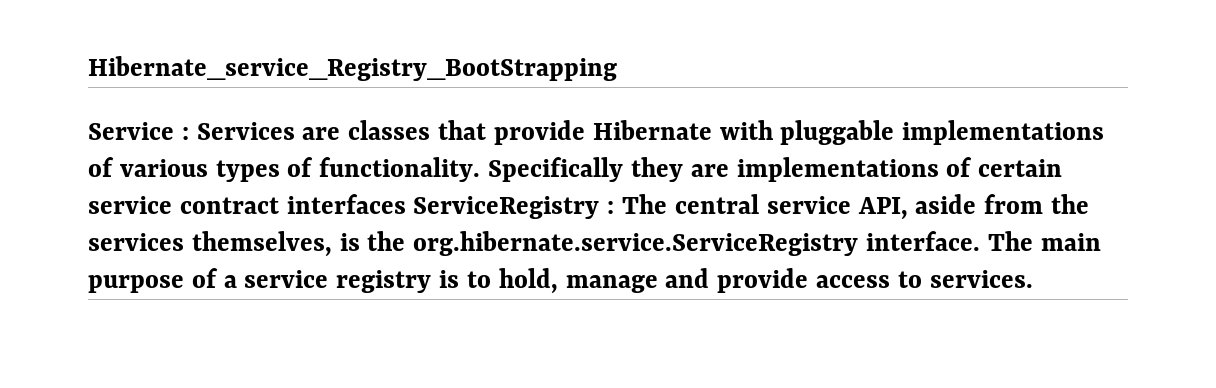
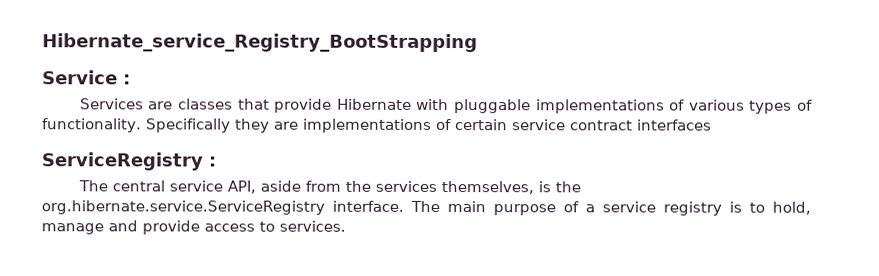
- Service : Services are classes that provide Hibernate with pluggable implementations of various types of functionality.
+ Service :
+ Services are classes that provide Hibernate with pluggable implementations of various types of functionality.
- Specifically they are implementations of certain service contract interfaces ServiceRegistry : The central service API, aside from the services themselves, is the org.hibernate.service.ServiceRegistry interface.
+ Specifically they are implementations of certain service contract interfaces
+ ServiceRegistry :
+ The central service API, aside from the services themselves, is the org.hibernate.service.ServiceRegistry interface.

